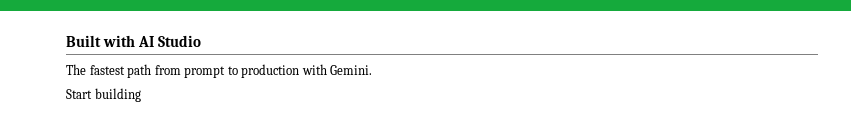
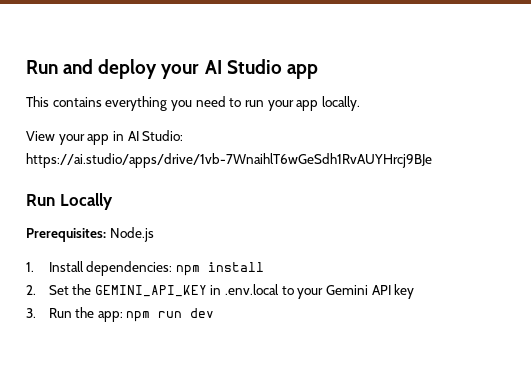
- Built with AI Studio
- The fastest path from prompt to production with Gemini.
- Start building
+ Run and deploy your AI Studio app
+ This contains everything you need to run your app locally.
+ View your app in AI Studio: https://ai.studio/apps/drive/1vb-7WnaihlT6wGeSdh1RvAUYHrcj9BJe
+ Run Locally
+ Prerequisites: Node.js
+ 1. Install dependencies: npm install
+ 2. Set the GEMINI_API_KEY in .env.local to your Gemini API key
+ 3. Run the app: npm run dev

